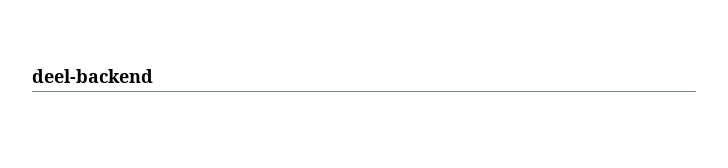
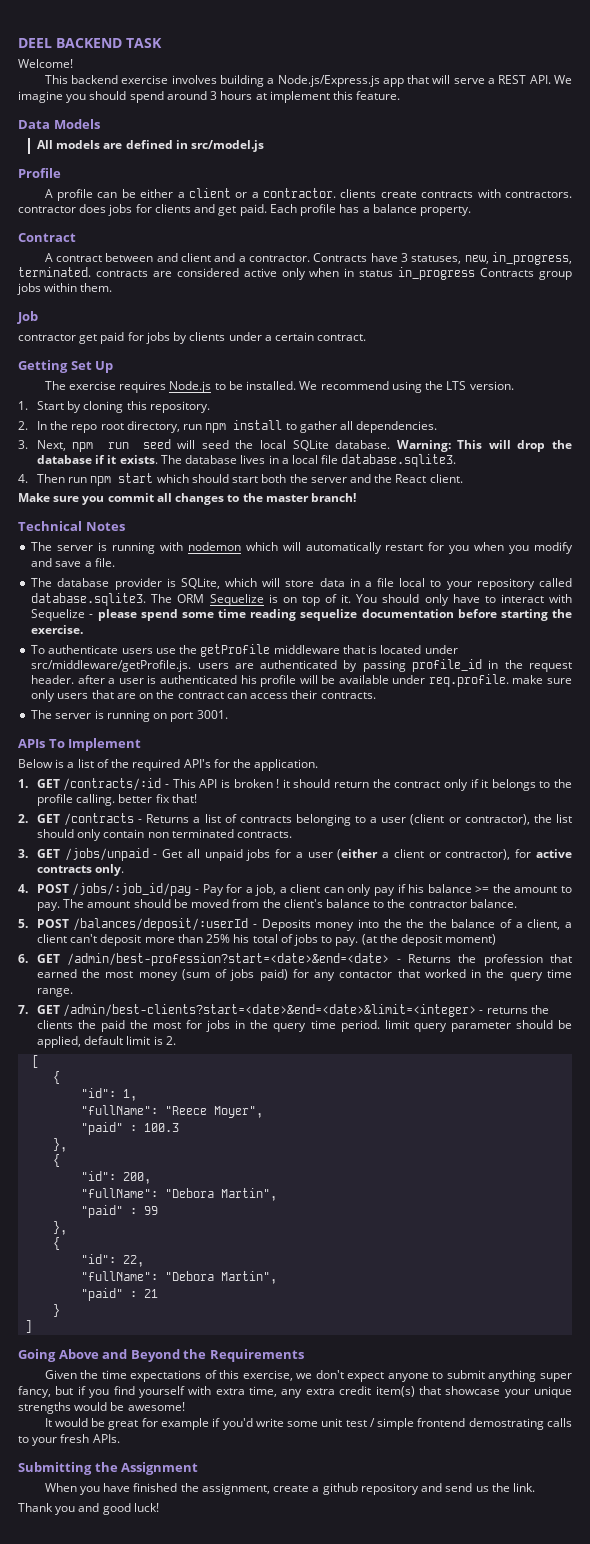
- deel-backend
+ DEEL BACKEND TASK
+ Welcome!
+ This backend exercise involves building a Node.js/Express.js app that will serve a REST API. We imagine you should spend around 3 hours at implement this feature.
+ Data Models
+ All models are defined in src/model.js
+ Profile
+ A profile can be either a client or a contractor. clients create contracts with contractors. contractor does jobs for clients and get paid. Each profile has a balance property.
+ Contract
+ A contract between and client and a contractor. Contracts have 3 statuses, new, in_progress, terminated. contracts are considered active only when in status in_progress Contracts group jobs within them.
+ Job
+ contractor get paid for jobs by clients under a certain contract.
+ Getting Set Up
+ The exercise requires Node.js to be installed. We recommend using the LTS version.
+ 1. Start by cloning this repository.
+ 2. In the repo root directory, run npm install to gather all dependencies.
+ 3. Next, npm run seed will seed the local SQLite database. Warning: This will drop the database if it exists. The database lives in a local file database.sqlite3.
+ 4. Then run npm start which should start both the server and the React client.
+ Make sure you commit all changes to the master branch!
+ Technical Notes
+ The server is running with nodemon which will automatically restart for you when you modify and save a file.
+ The database provider is SQLite, which will store data in a file local to your repository called database.sqlite3. The ORM Sequelize is on top of it. You should only have to interact with Sequelize - please spend some time reading sequelize documentation before starting the exercise.
+ To authenticate users use the getProfile middleware that is located under src/middleware/getProfile.js. users are authenticated by passing profile_id in the request header. after a user is authenticated his profile will be available under req.profile. make sure only users that are on the contract can access their contracts.
+ The server is running on port 3001.
+ APIs To Implement
+ Below is a list of the required API's for the application.
+ 1. GET /contracts/:id - This API is broken ! it should return the contract only if it belongs to the profile calling. better fix that!
+ 2. GET /contracts - Returns a list of contracts belonging to a user (client or contractor), the list should only contain non terminated contracts.
+ 3. GET /jobs/unpaid - Get all unpaid jobs for a user (either a client or contractor), for active contracts only.
+ 4. POST /jobs/:job_id/pay - Pay for a job, a client can only pay if his balance >= the amount to pay. The amount should be moved from the client's balance to the contractor balance.
+ 5. POST /balances/deposit/:userId - Deposits money into the the the balance of a client, a client can't deposit more than 25% his total of jobs to pay. (at the deposit moment)
+ 6. GET /admin/best-profession?start=<date>&end=<date> - Returns the profession that earned the most money (sum of jobs paid) for any contactor that worked in the query time range.
+ 7. GET /admin/best-clients?start=<date>&end=<date>&limit=<integer> - returns the clients the paid the most for jobs in the query time period. limit query parameter should be applied, default limit is 2.
+ [
+ {
+ "id": 1,
+ "fullName": "Reece Moyer",
+ "paid" : 100.3
+ },
+ {
+ "id": 200,
+ "fullName": "Debora Martin",
+ "paid" : 99
+ },
+ {
+ "id": 22,
+ "fullName": "Debora Martin",
+ "paid" : 21
+ }
+ ]
+ Going Above and Beyond the Requirements
+ Given the time expectations of this exercise, we don't expect anyone to submit anything super fancy, but if you find yourself with extra time, any extra credit item(s) that showcase your unique strengths would be awesome!
+ It would be great for example if you'd write some unit test / simple frontend demostrating calls to your fresh APIs.
+ Submitting the Assignment
+ When you have finished the assignment, create a github repository and send us the link.
+ Thank you and good luck!

